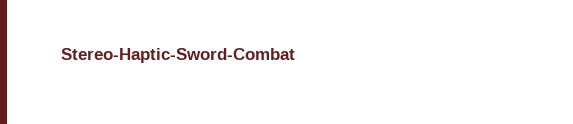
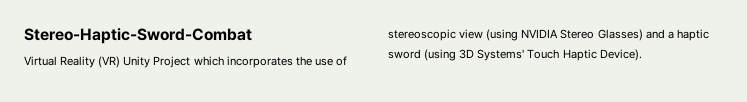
+ Virtual Reality (VR) Unity Project which incorporates the use of stereoscopic view (using NVIDIA Stereo Glasses) and a haptic sword (using 3D Systems' Touch Haptic Device).

